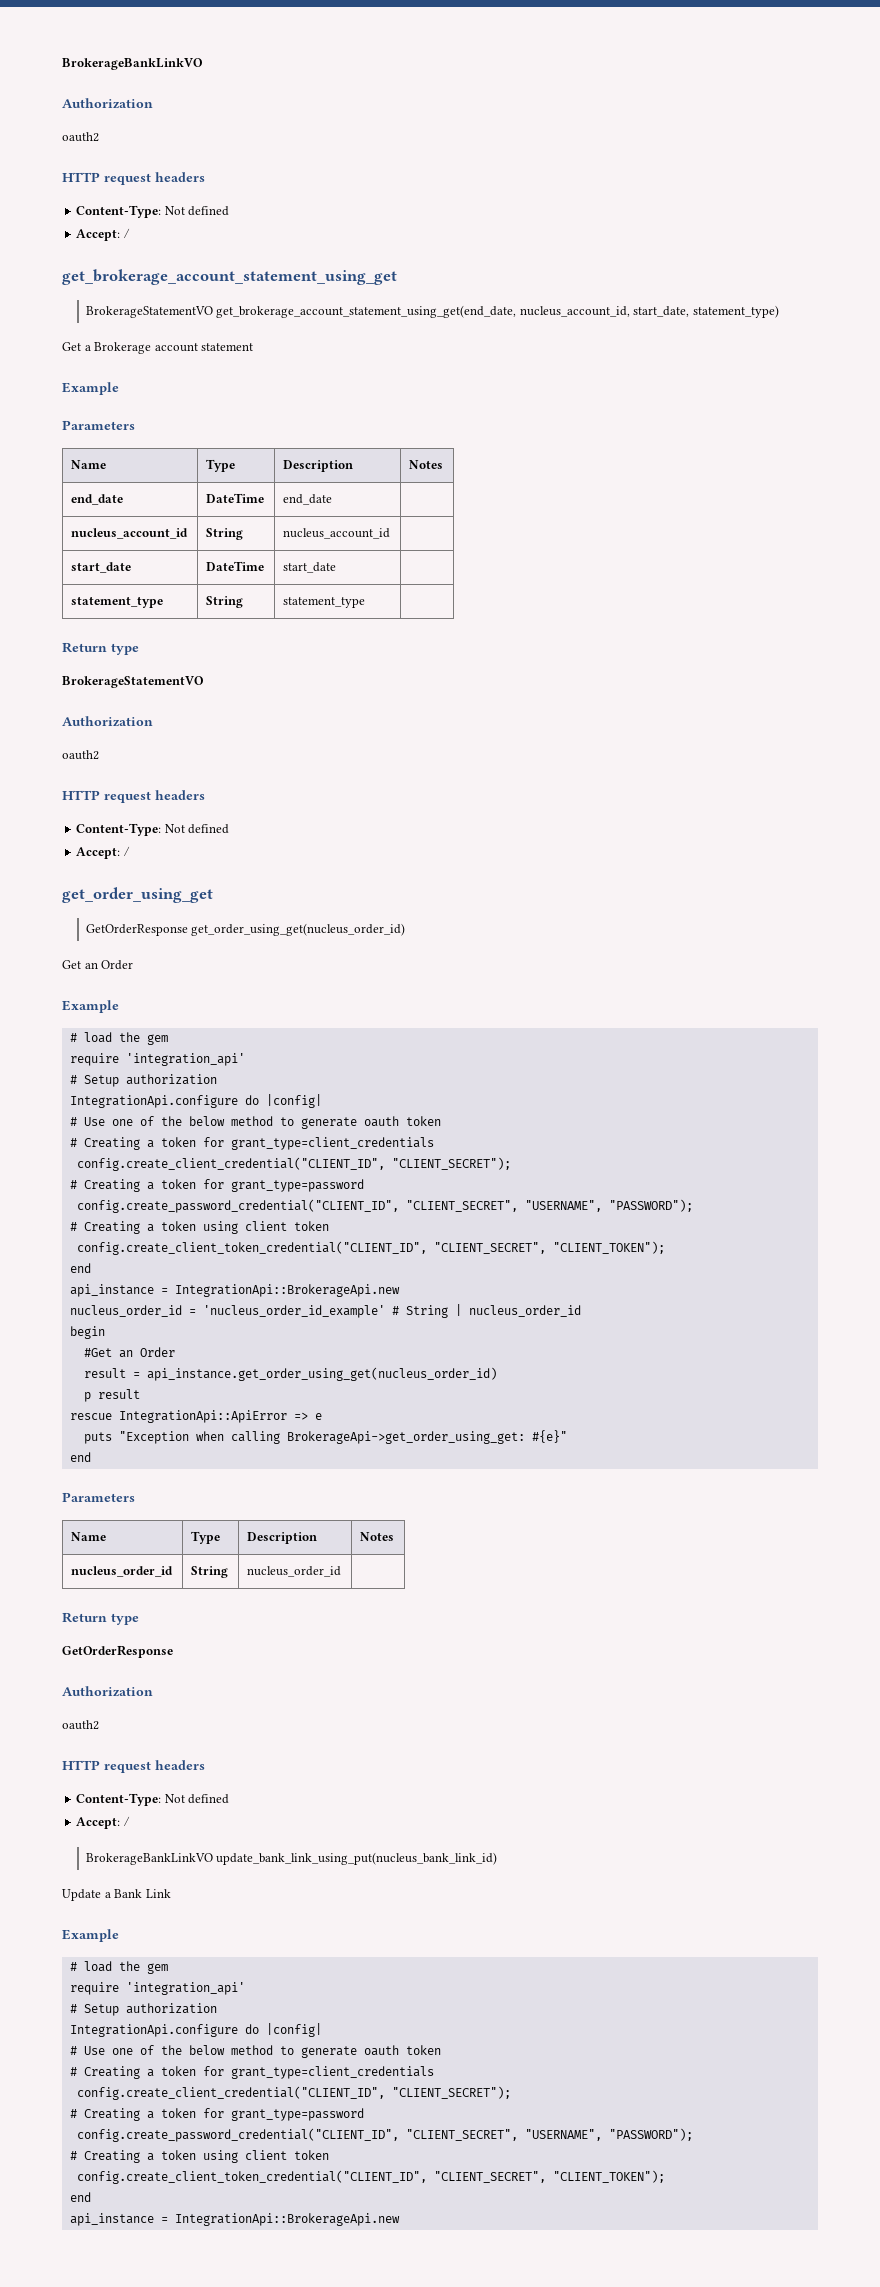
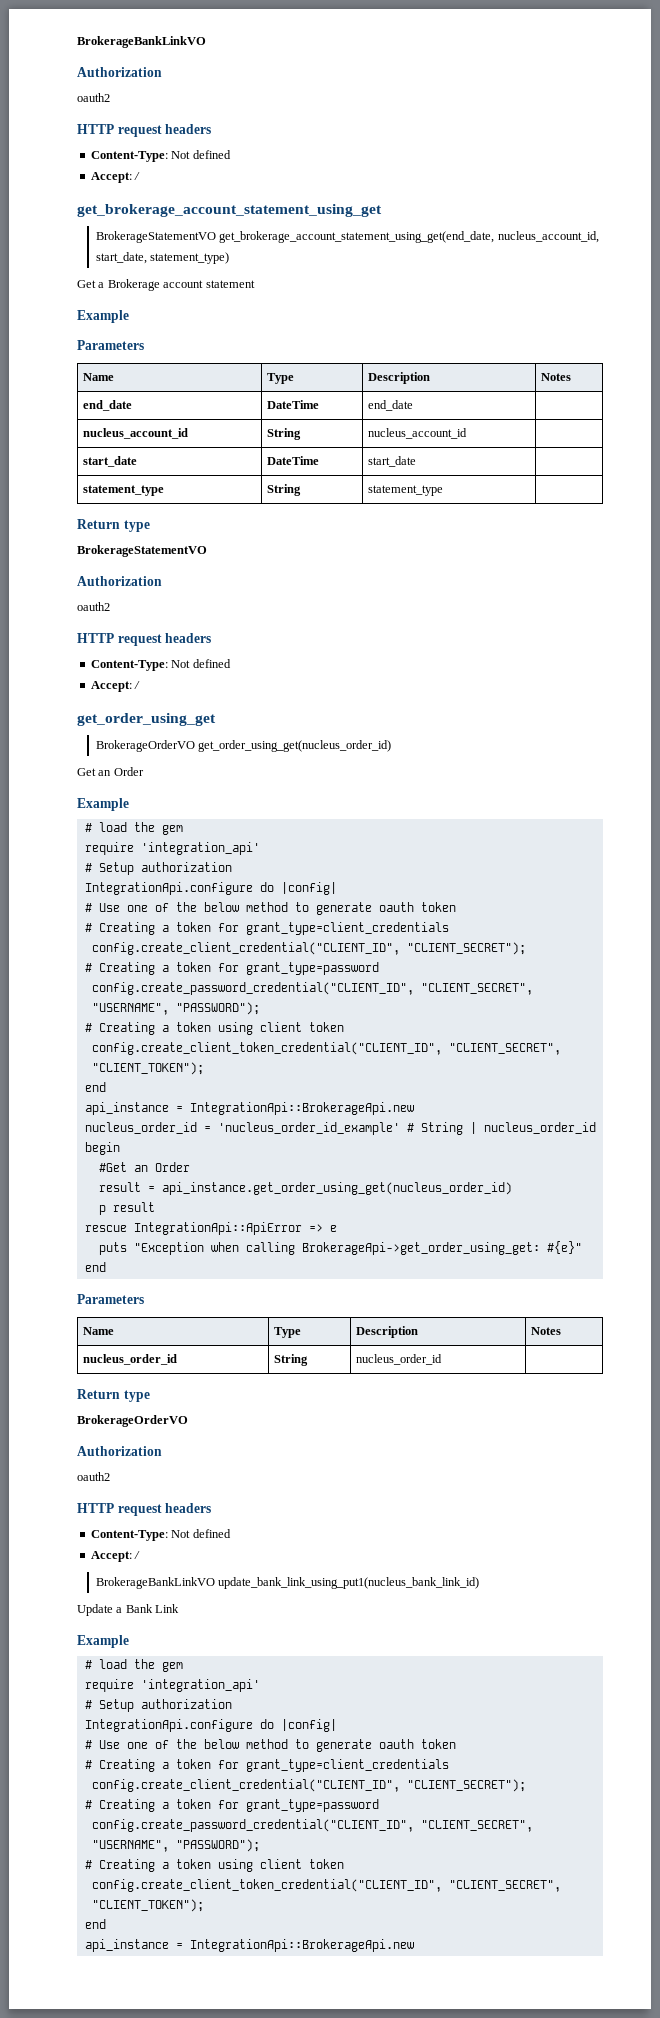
- GetOrderResponse get_order_using_get(nucleus_order_id)
+ BrokerageOrderVO get_order_using_get(nucleus_order_id)
  nucleus_order_id | String | nucleus_order_id |
  Return type
- GetOrderResponse
+ BrokerageOrderVO
- BrokerageBankLinkVO update_bank_link_using_put(nucleus_bank_link_id)
+ BrokerageBankLinkVO update_bank_link_using_put1(nucleus_bank_link_id)

